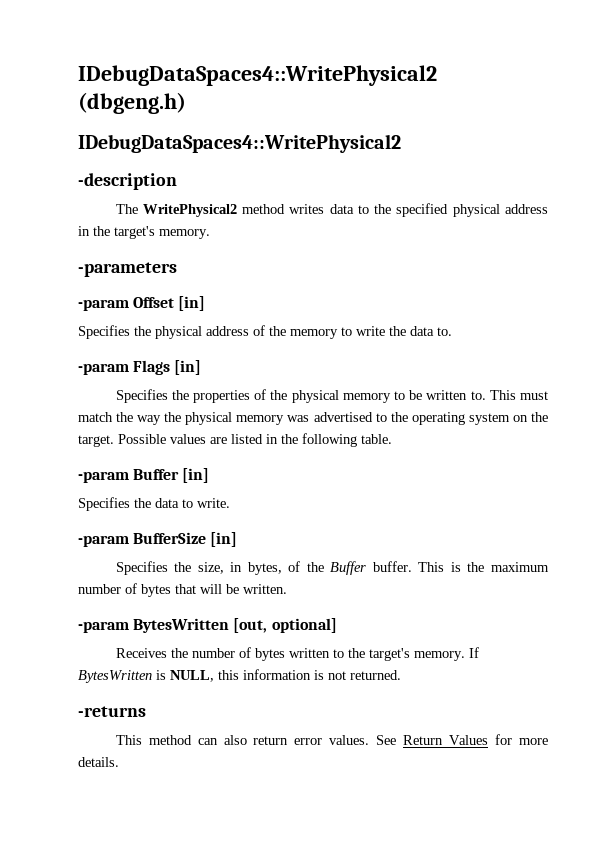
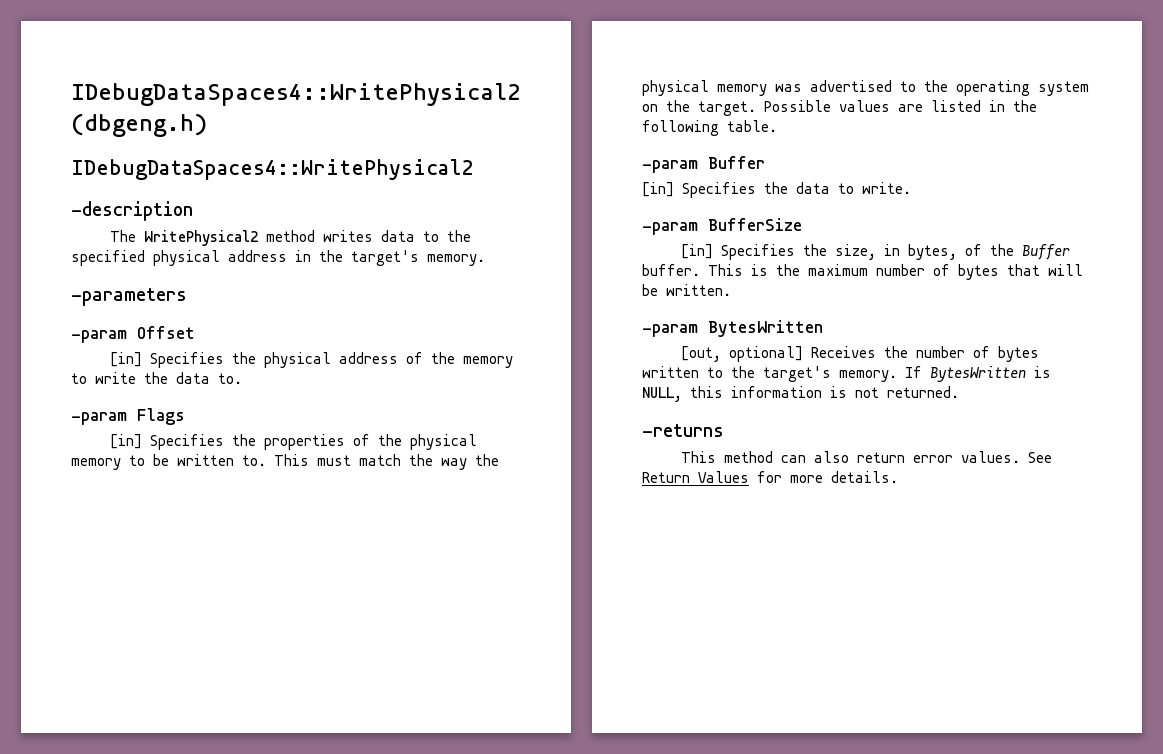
- -param Offset [in]
- Specifies the physical address of the memory to write the data to.
+ -param Offset
+ [in] Specifies the physical address of the memory to write the data to.
- -param Flags [in]
- Specifies the properties of the physical memory to be written to.
+ -param Flags
+ [in] Specifies the properties of the physical memory to be written to.
- -param Buffer [in]
- Specifies the data to write.
+ -param Buffer
+ [in] Specifies the data to write.
- -param BufferSize [in]
- Specifies the size, in bytes, of the Buffer buffer.
+ -param BufferSize
+ [in] Specifies the size, in bytes, of the Buffer buffer.
- -param BytesWritten [out, optional]
- Receives the number of bytes written to the target's memory.
+ -param BytesWritten
+ [out, optional] Receives the number of bytes written to the target's memory.

